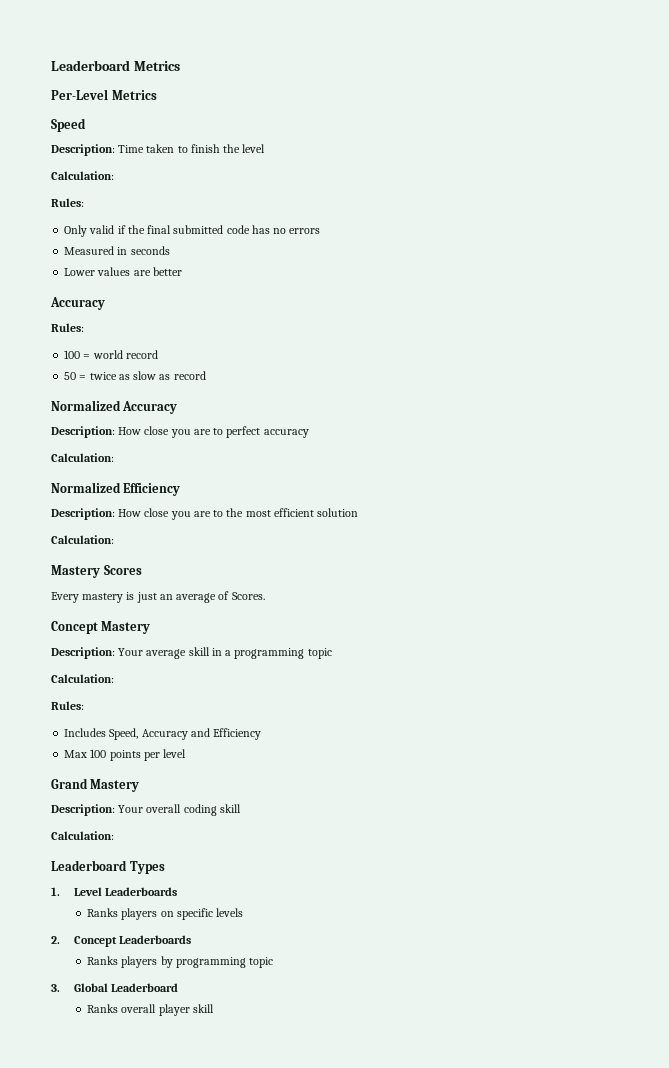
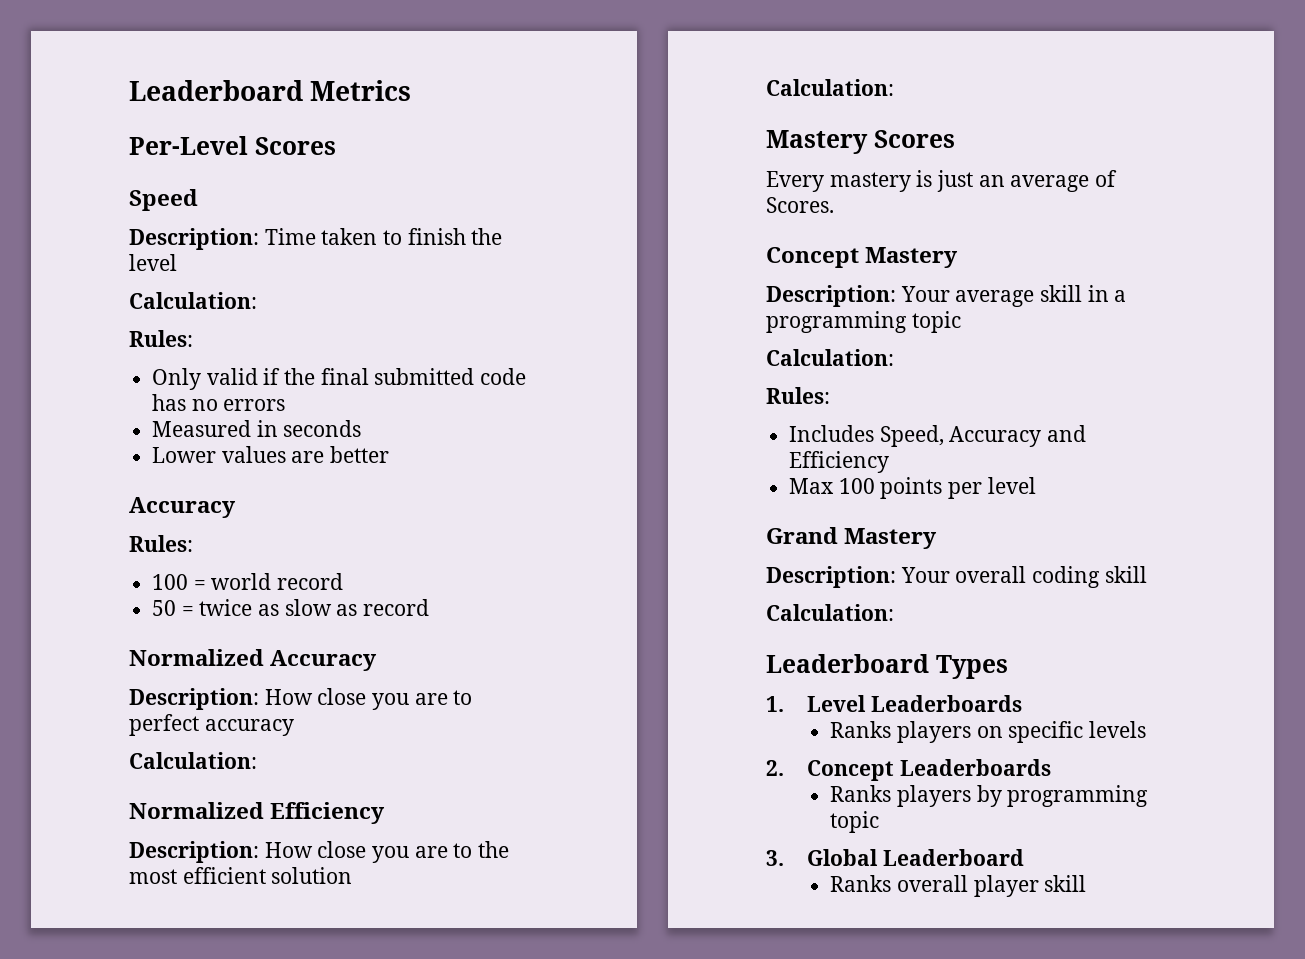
- Per-Level Metrics
+ Per-Level Scores

